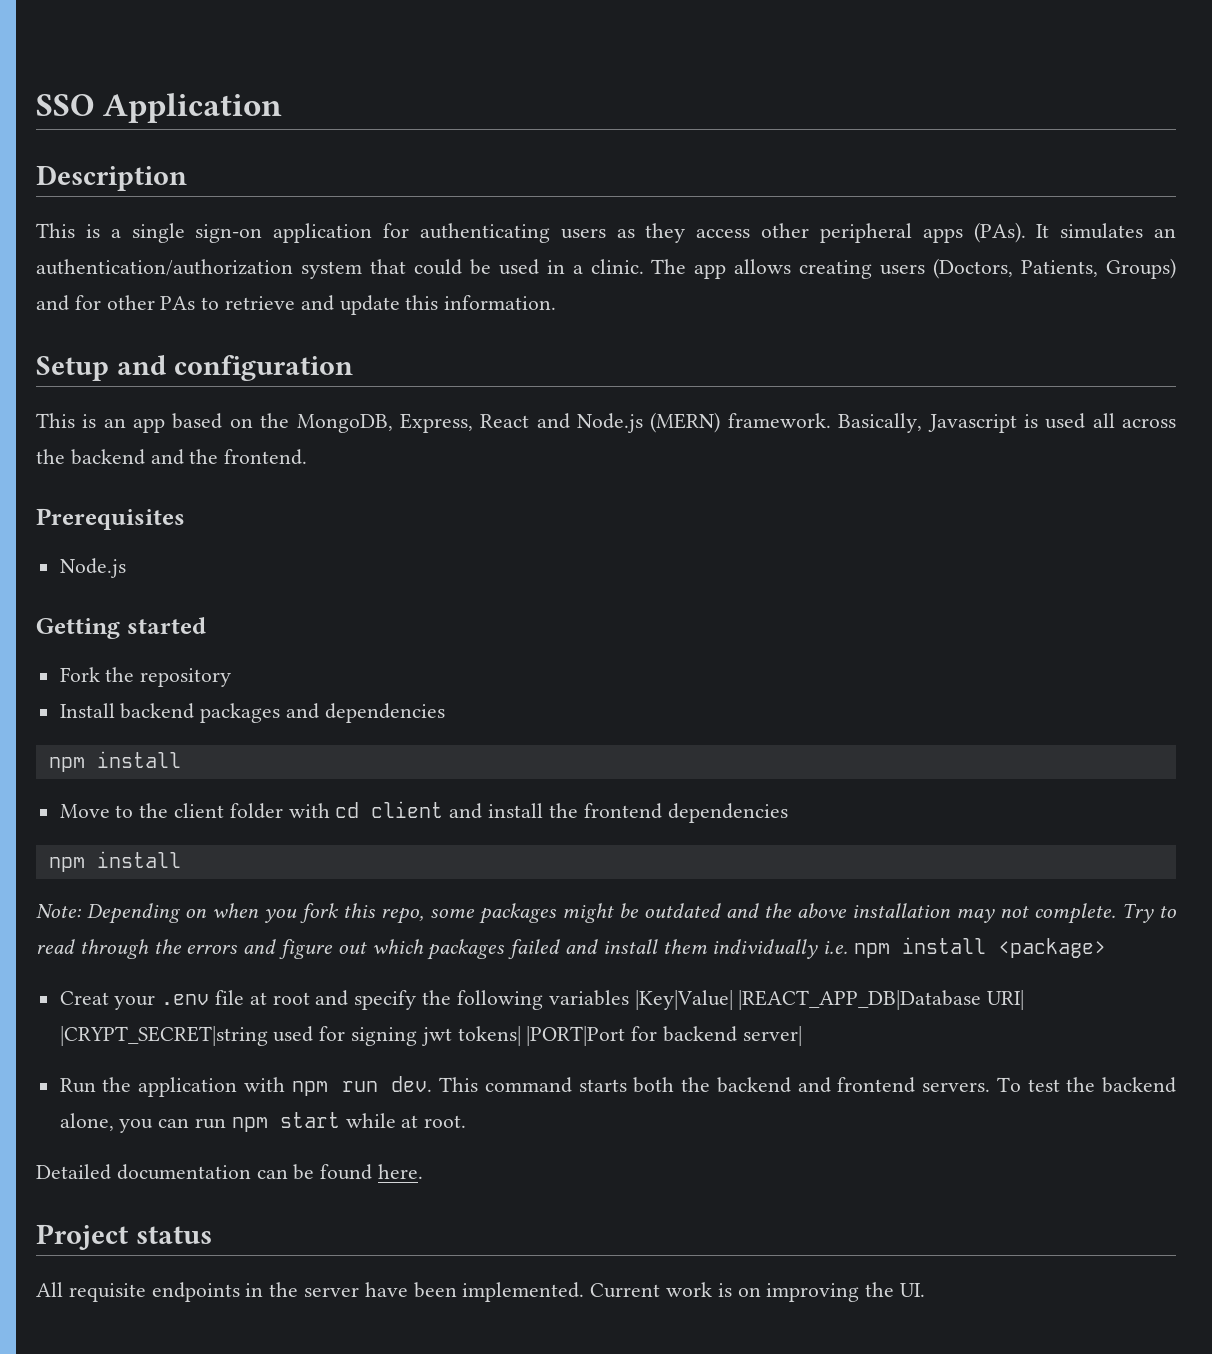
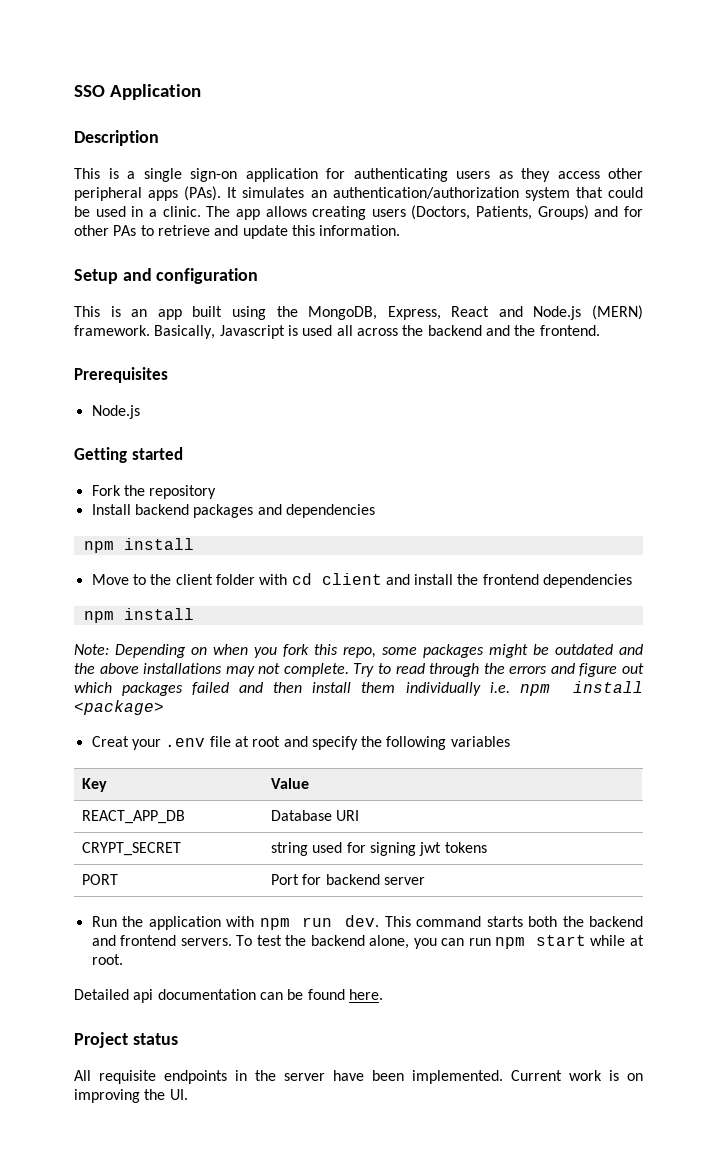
- This is an app based on the MongoDB, Express, React and Node.js (MERN) framework.
+ This is an app built using the MongoDB, Express, React and Node.js (MERN) framework.
- Note: Depending on when you fork this repo, some packages might be outdated and the above installation may not complete.
+ Note: Depending on when you fork this repo, some packages might be outdated and the above installations may not complete.
- Try to read through the errors and figure out which packages failed and install them individually i.e. npm install <package>
+ Try to read through the errors and figure out which packages failed and then install them individually i.e. npm install <package>
- Creat your .env file at root and specify the following variables |Key|Value| |REACT_APP_DB|Database URI| |CRYPT_SECRET|string used for signing jwt tokens| |PORT|Port for backend server|
+ Creat your .env file at root and specify the following variables
+ Key | Value
+ REACT_APP_DB | Database URI
+ CRYPT_SECRET | string used for signing jwt tokens
+ PORT | Port for backend server
- Detailed documentation can be found here.
+ Detailed api documentation can be found here.

